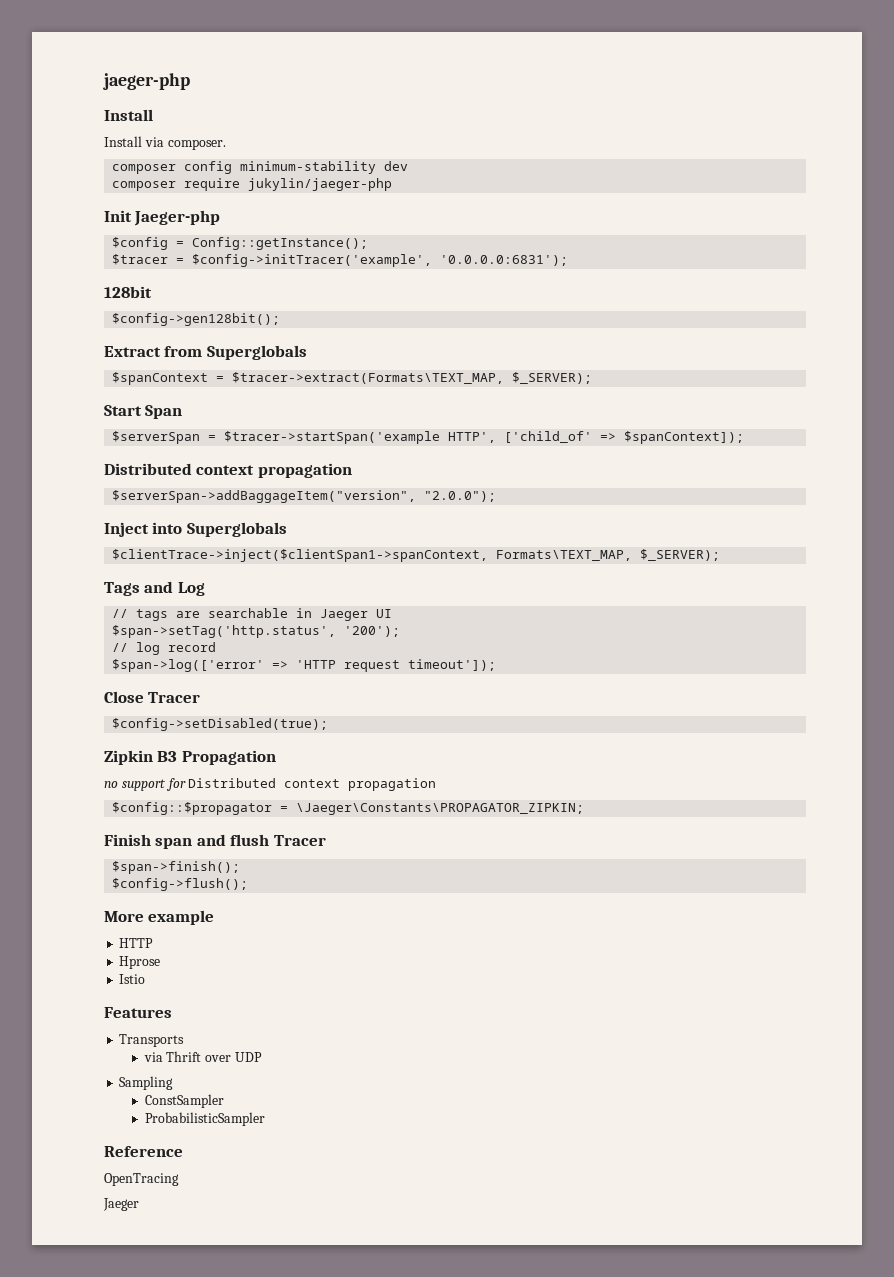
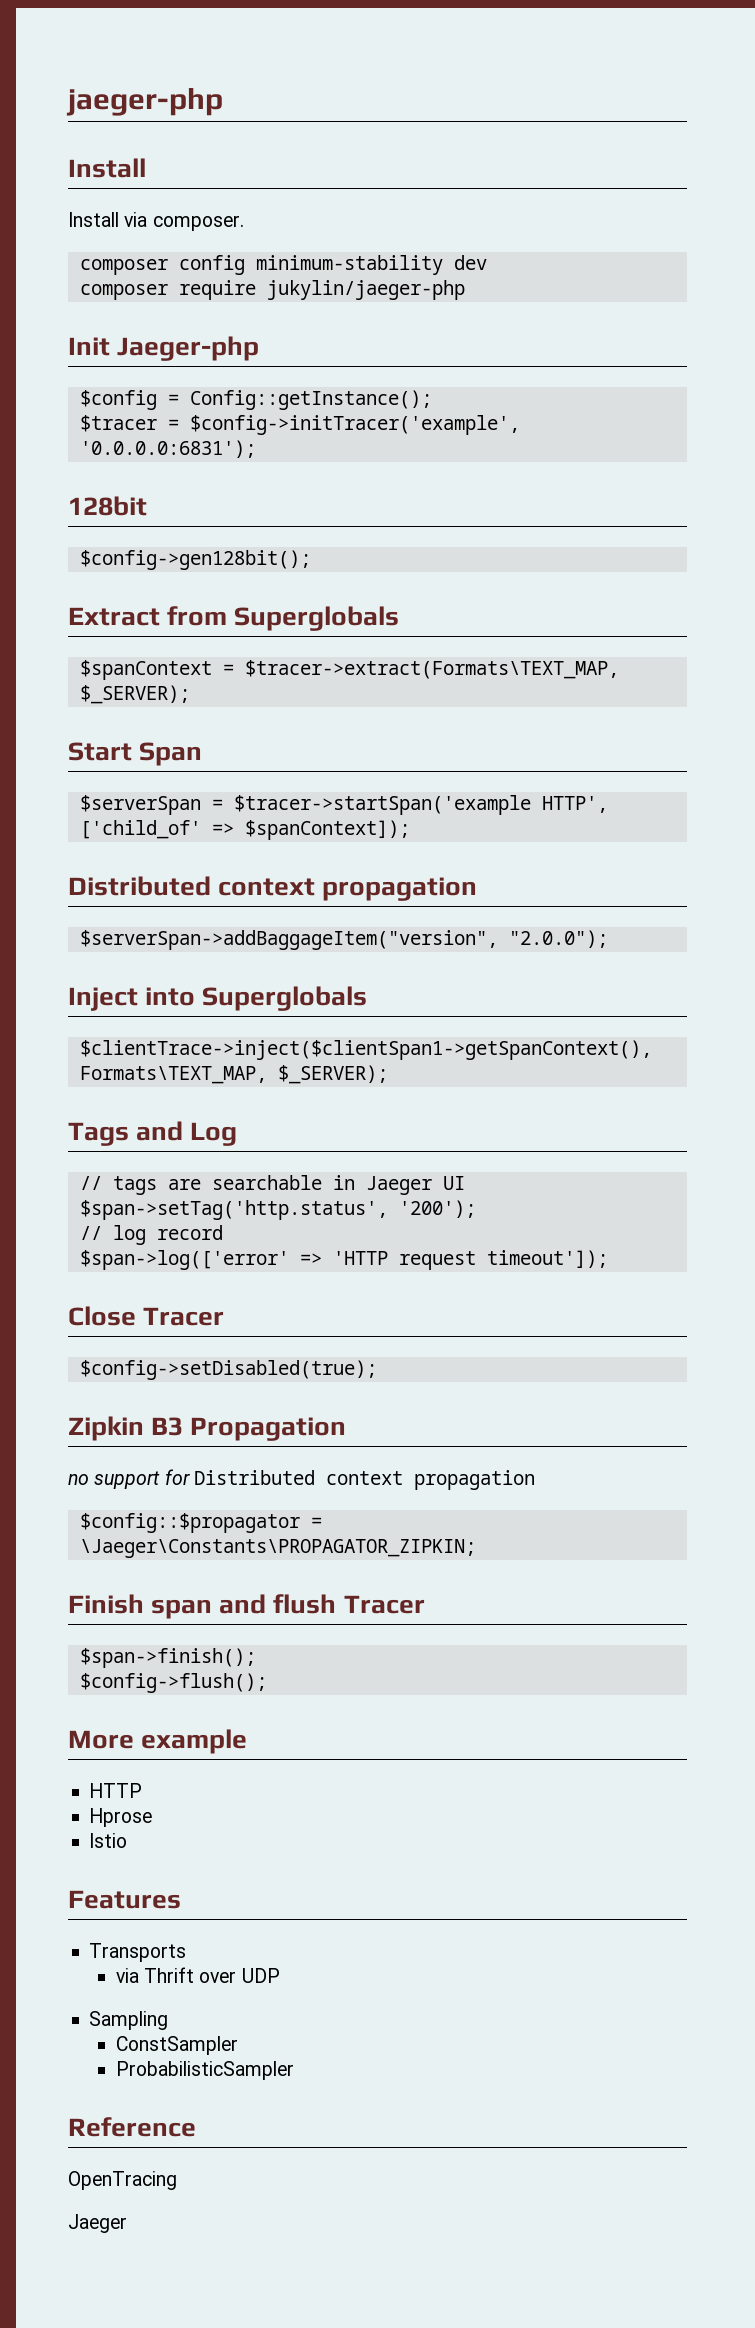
- $clientTrace->inject($clientSpan1->spanContext, Formats\TEXT_MAP, $_SERVER);
+ $clientTrace->inject($clientSpan1->getSpanContext(), Formats\TEXT_MAP, $_SERVER);

